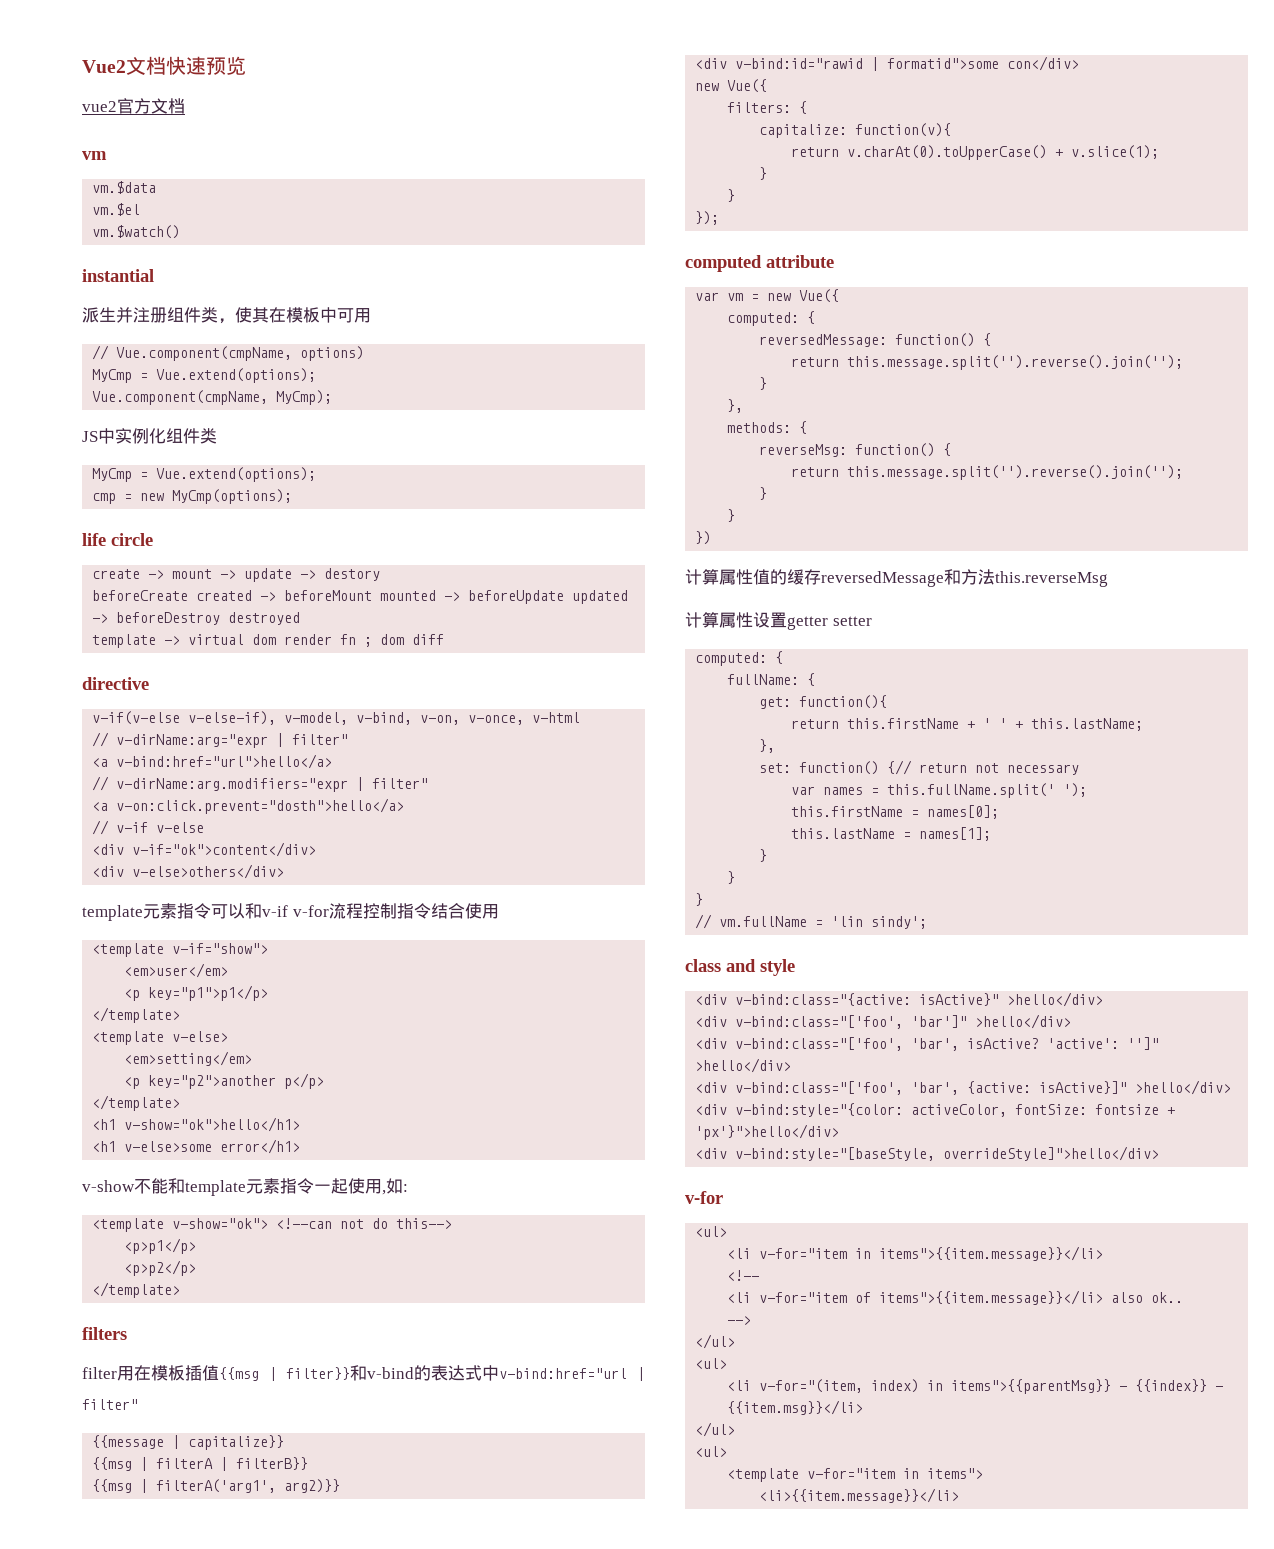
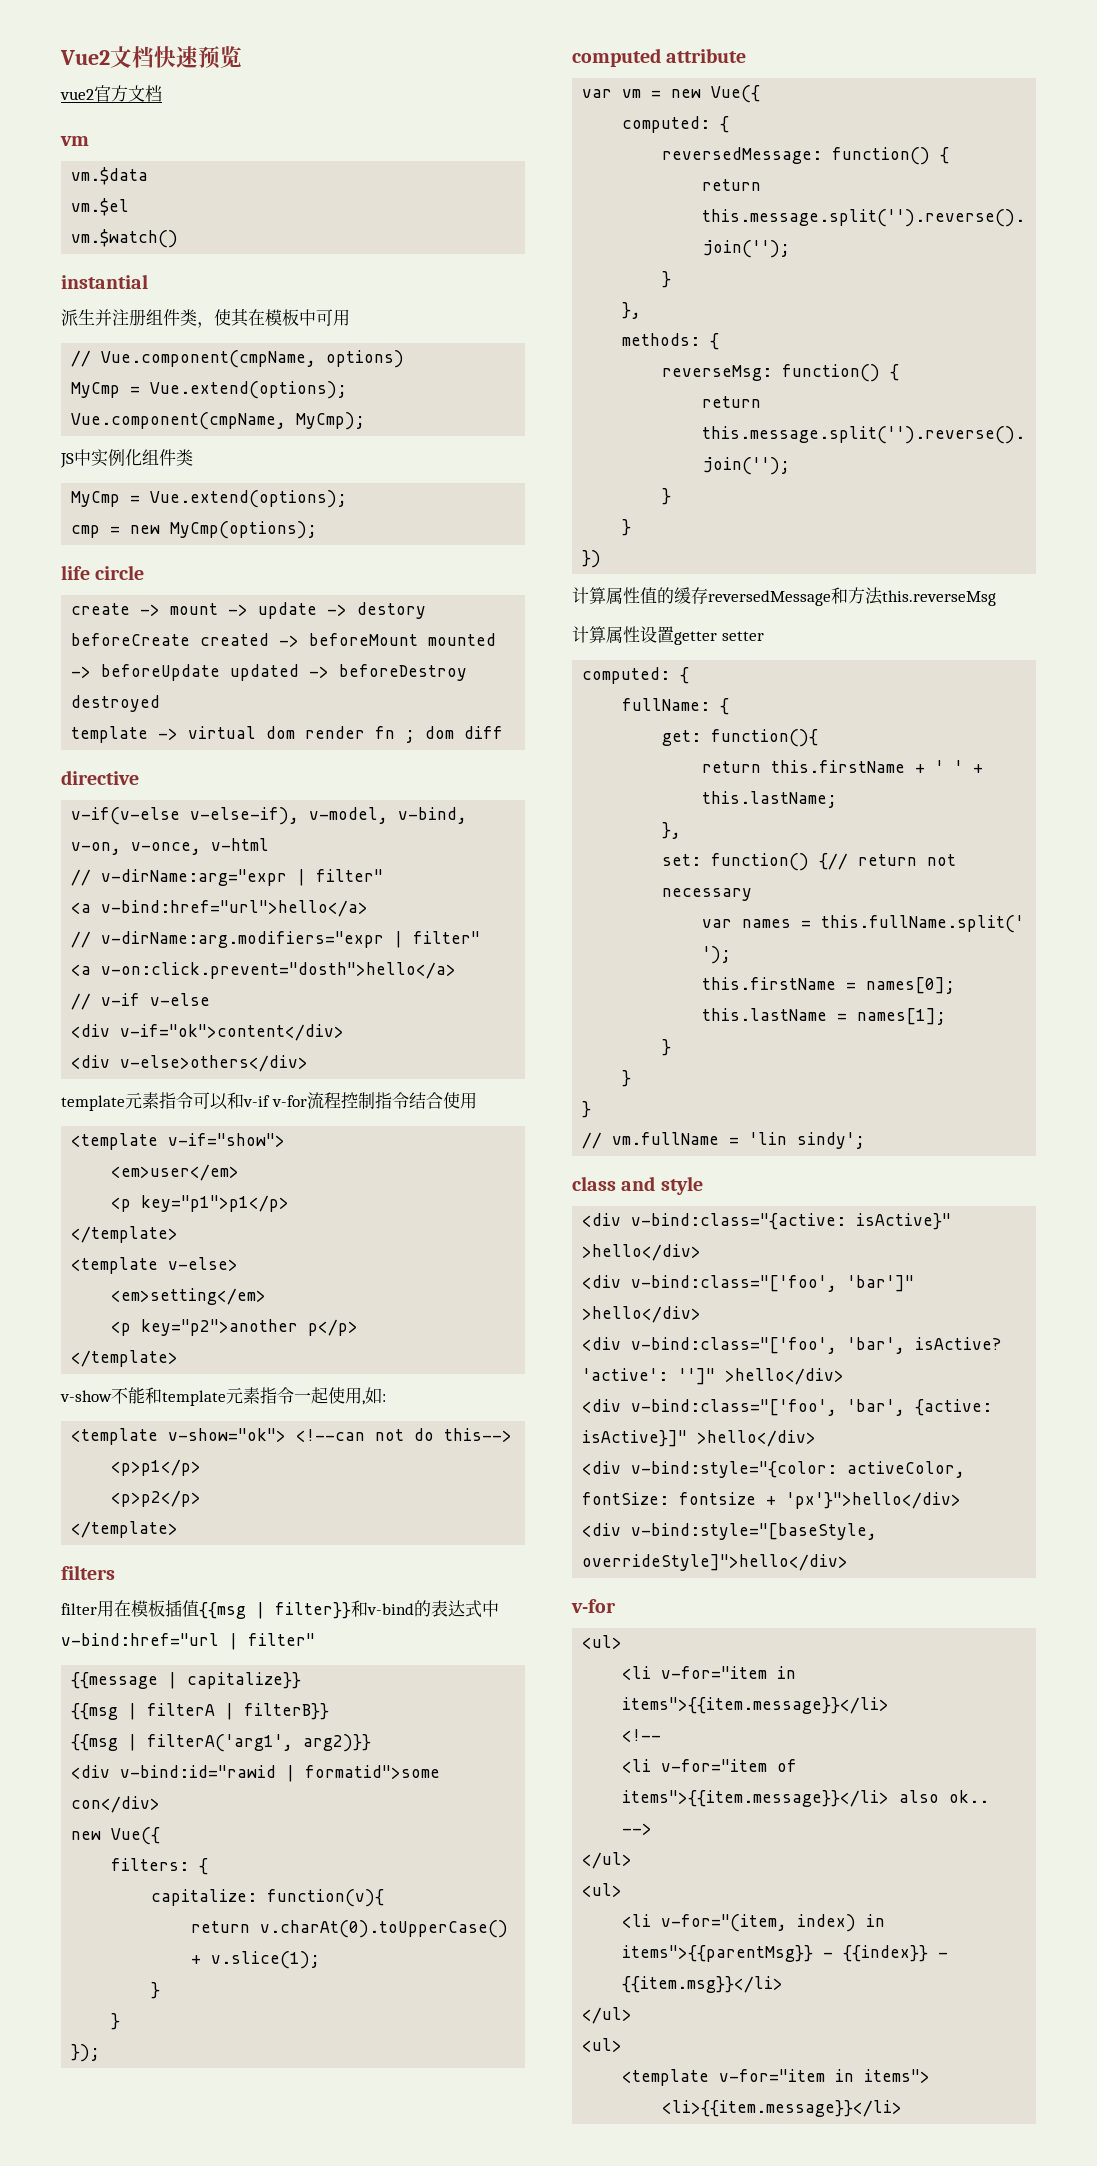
- <h1 v-show="ok">hello</h1>
- <h1 v-else>some error</h1>

